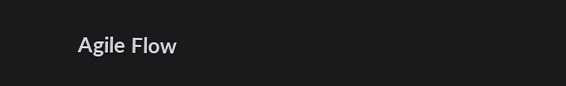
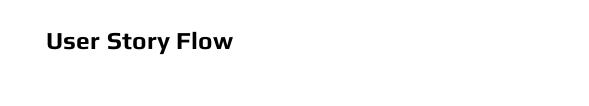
- Agile Flow
+ User Story Flow

